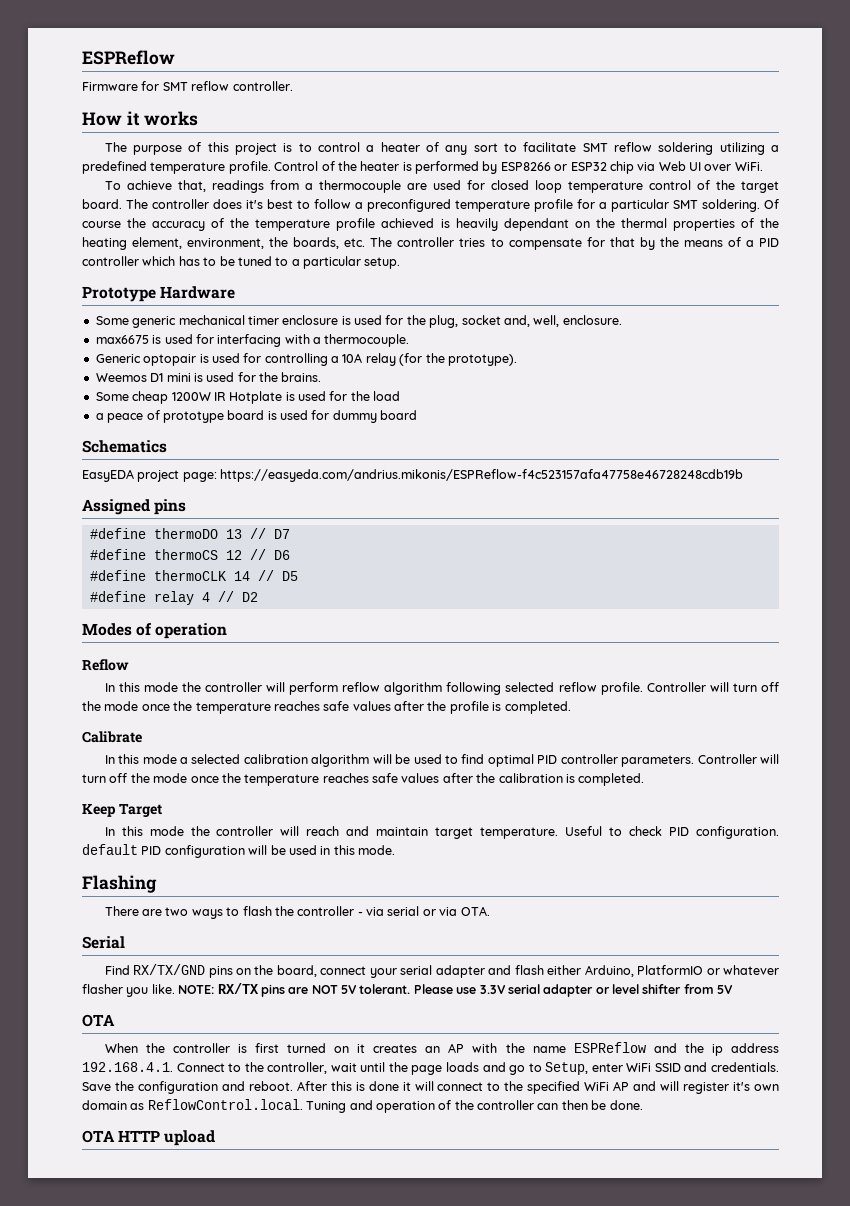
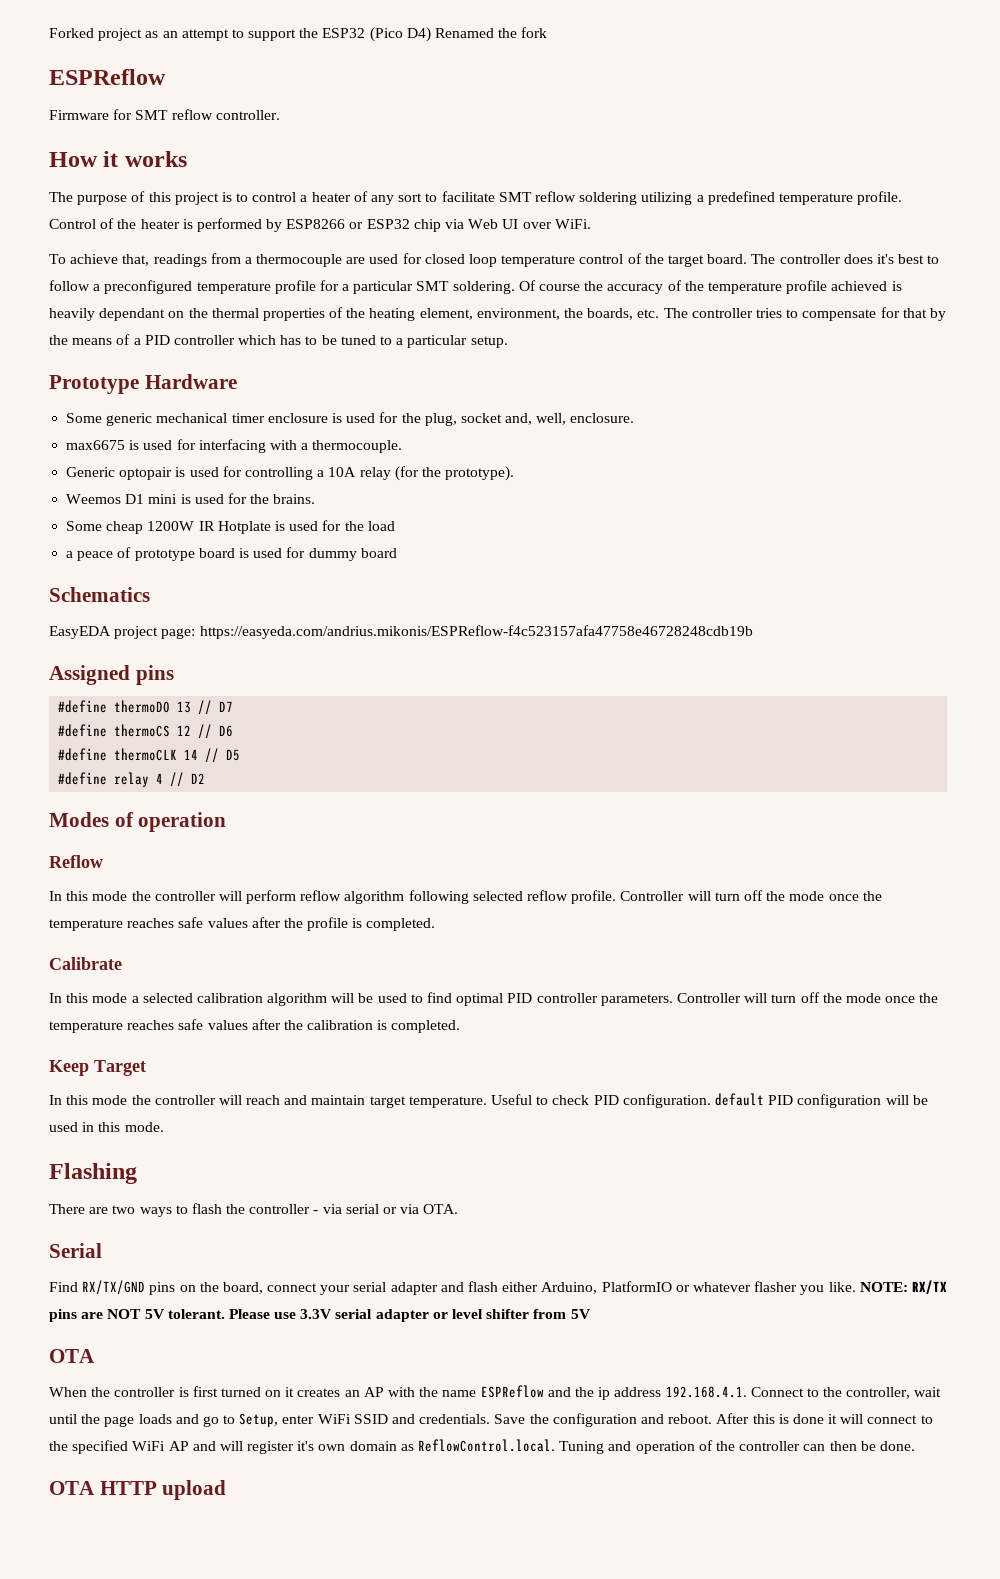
+ Forked project as an attempt to support the ESP32 (Pico D4) Renamed the fork

